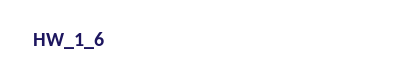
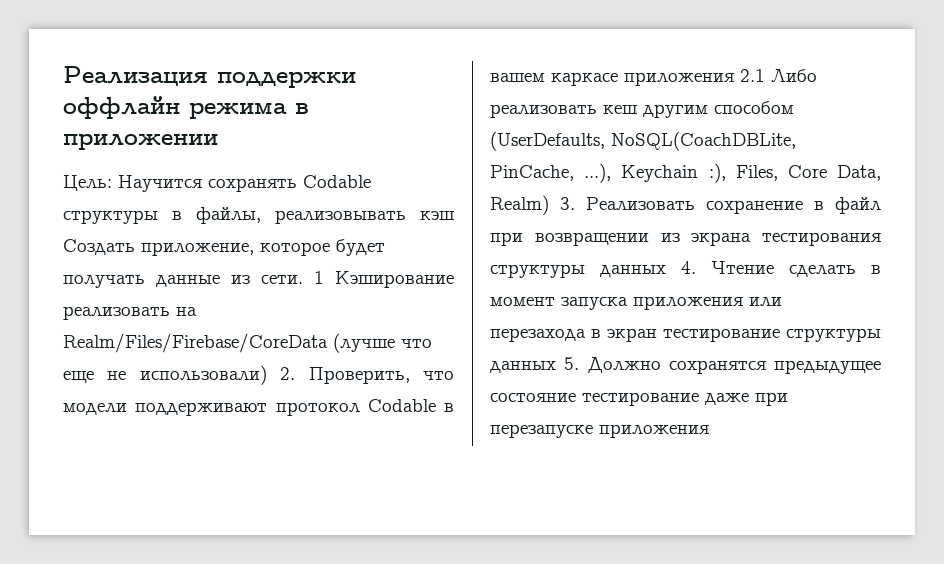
- HW_1_6
+ Реализация поддержки оффлайн режима в приложении
+ Цель: Научится сохранять Codable структуры в файлы, реализовывать кэш Создать приложение, которое будет получать данные из сети. 1 Кэширование реализовать на Realm/Files/Firebase/CoreData (лучше что еще не использовали) 2. Проверить, что модели поддерживают протокол Codable в вашем каркасе приложения 2.1 Либо реализовать кеш другим способом (UserDefaults, NoSQL(CoachDBLite, PinCache, ...), Keychain :), Files, Core Data, Realm) 3. Реализовать сохранение в файл при возвращении из экрана тестирования структуры данных 4. Чтение сделать в момент запуска приложения или перезахода в экран тестирование структуры данных 5. Должно сохранятся предыдущее состояние тестирование даже при перезапуске приложения

